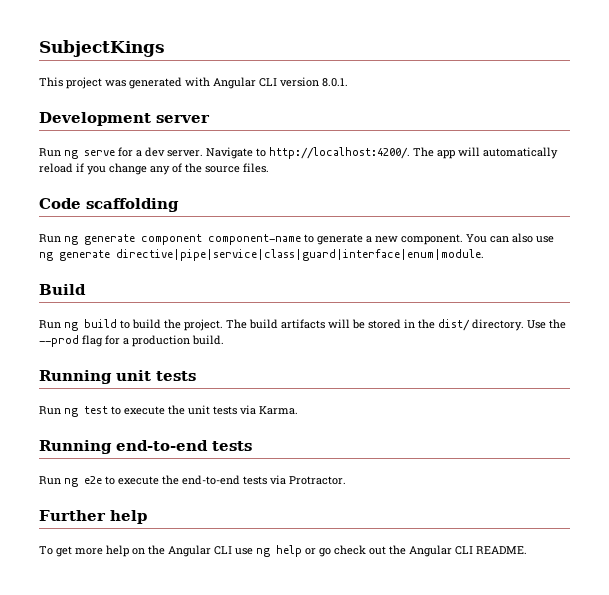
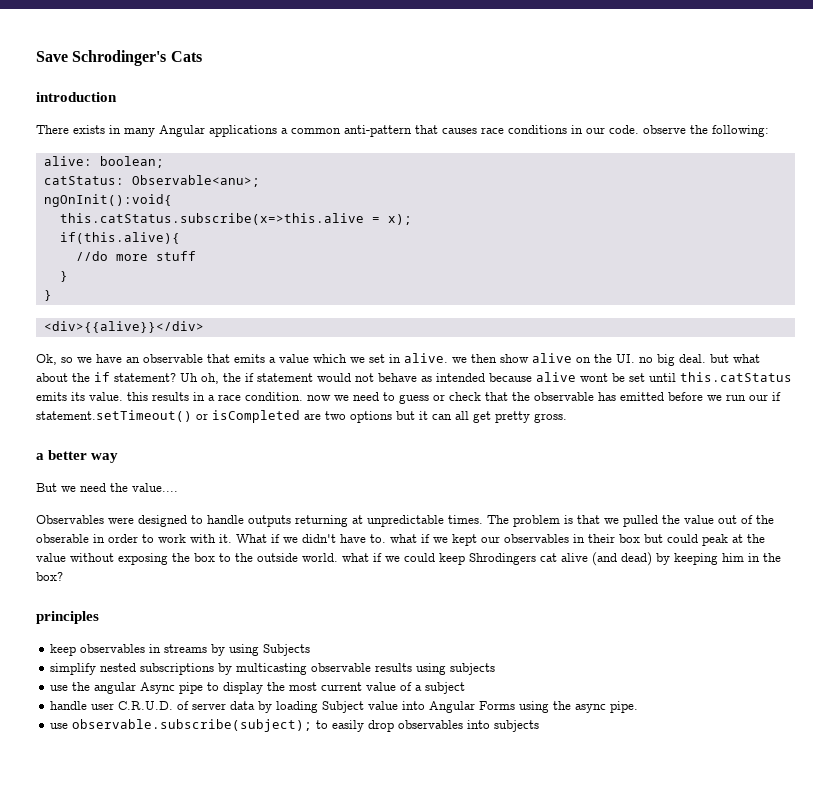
- SubjectKings
- This project was generated with Angular CLI version 8.0.1.
- Development server
- Run ng serve for a dev server. Navigate to http://localhost:4200/. The app will automatically reload if you change any of the source files.
- Code scaffolding
- Run ng generate component component-name to generate a new component. You can also use ng generate directive|pipe|service|class|guard|interface|enum|module.
- Build
- Run ng build to build the project. The build artifacts will be stored in the dist/ directory. Use the --prod flag for a production build.
- Running unit tests
- Run ng test to execute the unit tests via Karma.
- Running end-to-end tests
- Run ng e2e to execute the end-to-end tests via Protractor.
- Further help
- To get more help on the Angular CLI use ng help or go check out the Angular CLI README.
+ Save Schrodinger's Cats
+ introduction
+ There exists in many Angular applications a common anti-pattern that causes race conditions in our code. observe the following:
+ alive: boolean;
+ catStatus: Observable<anu>;
+ ngOnInit():void{
+ this.catStatus.subscribe(x=>this.alive = x);
+ if(this.alive){
+ //do more stuff
+ }
+ }
+ <div>{{alive}}</div>
+ Ok, so we have an observable that emits a value which we set in alive. we then show alive on the UI. no big deal. but what about the if statement? Uh oh, the if statement would not behave as intended because alive wont be set until this.catStatus emits its value. this results in a race condition. now we need to guess or check that the observable has emitted before we run our if statement.setTimeout() or isCompleted are two options but it can all get pretty gross.
+ a better way
+ But we need the value....
+ Observables were designed to handle outputs returning at unpredictable times. The problem is that we pulled the value out of the obserable in order to work with it. What if we didn't have to. what if we kept our observables in their box but could peak at the value without exposing the box to the outside world. what if we could keep Shrodingers cat alive (and dead) by keeping him in the box?
+ principles
+ keep observables in streams by using Subjects
+ simplify nested subscriptions by multicasting observable results using subjects
+ use the angular Async pipe to display the most current value of a subject
+ handle user C.R.U.D. of server data by loading Subject value into Angular Forms using the async pipe.
+ use observable.subscribe(subject); to easily drop observables into subjects

